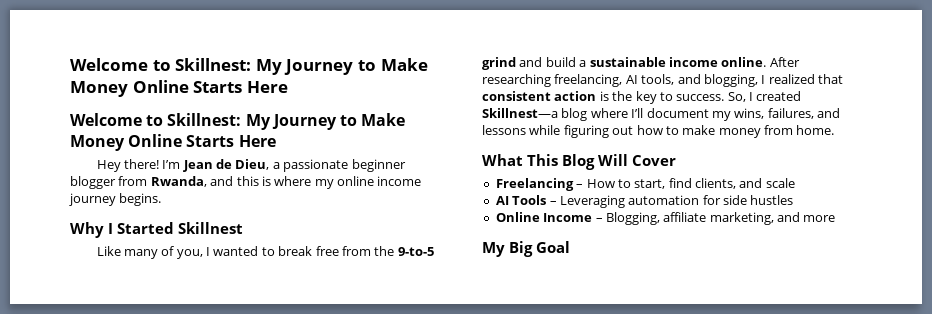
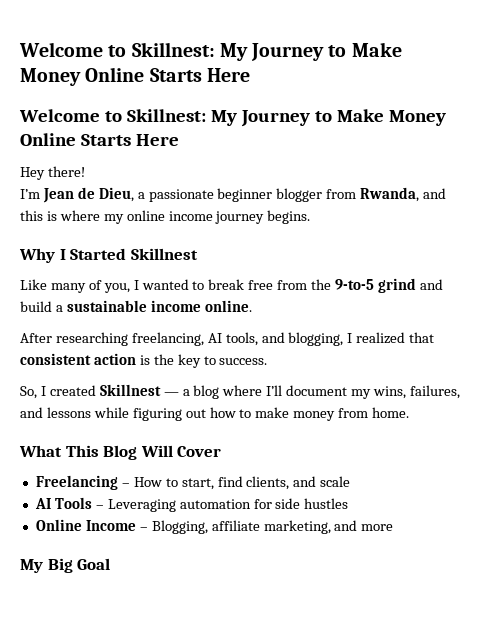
- Hey there! I’m Jean de Dieu, a passionate beginner blogger from Rwanda, and this is where my online income journey begins.
+ Hey there!
+ I’m Jean de Dieu, a passionate beginner blogger from Rwanda, and this is where my online income journey begins.
- Like many of you, I wanted to break free from the 9-to-5 grind and build a sustainable income online. After researching freelancing, AI tools, and blogging, I realized that consistent action is the key to success. So, I created Skillnest—a blog where I’ll document my wins, failures, and lessons while figuring out how to make money from home.
+ Like many of you, I wanted to break free from the 9-to-5 grind and build a sustainable income online.
+ After researching freelancing, AI tools, and blogging, I realized that consistent action is the key to success.
+ So, I created Skillnest — a blog where I’ll document my wins, failures, and lessons while figuring out how to make money from home.

